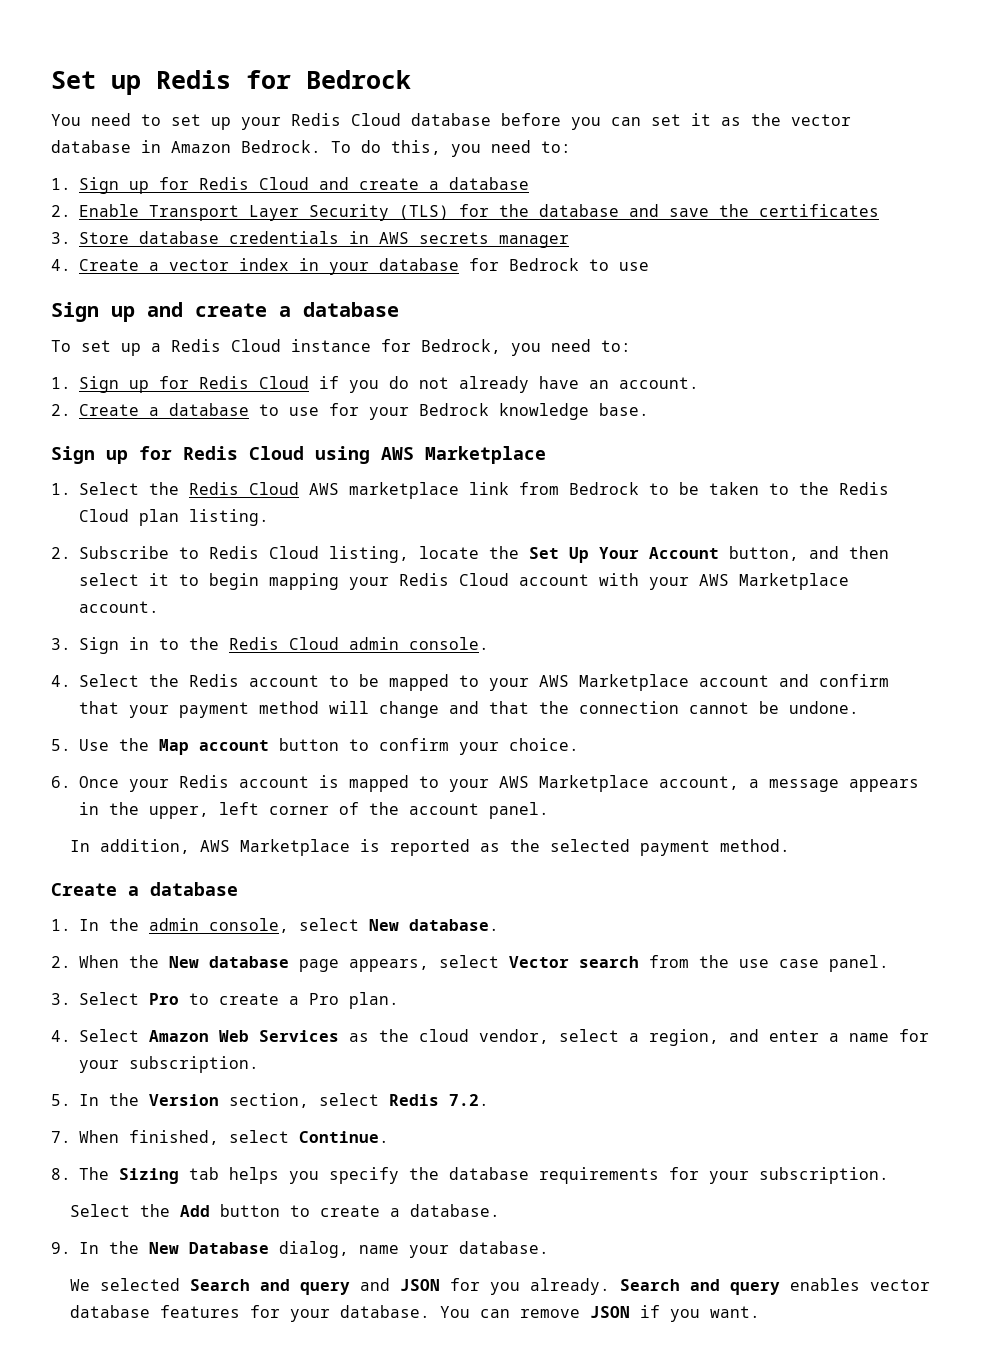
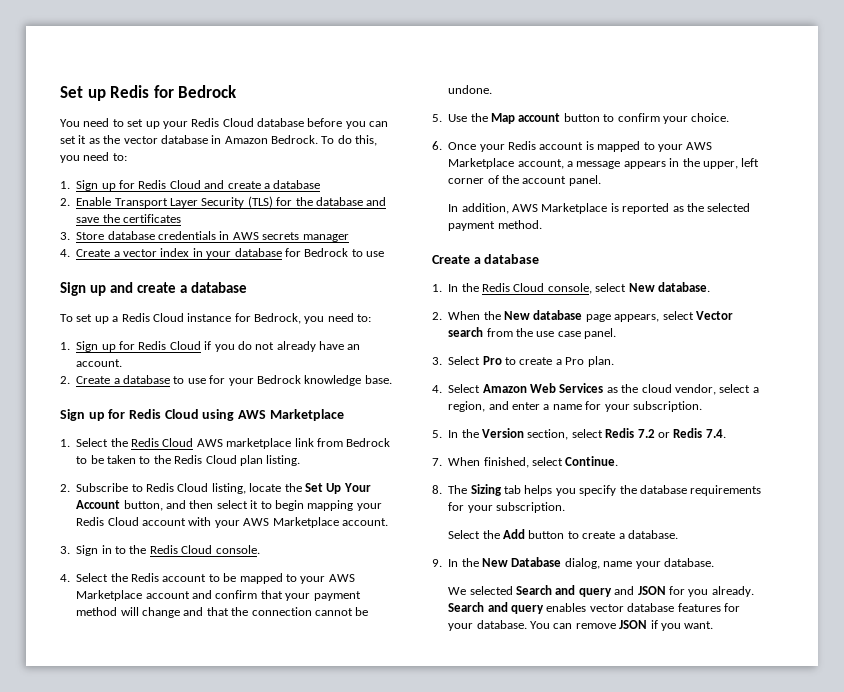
- 3. Sign in to the Redis Cloud admin console.
+ 3. Sign in to the Redis Cloud console.
- 1. In the admin console, select New database.
+ 1. In the Redis Cloud console, select New database.
- 5. In the Version section, select Redis 7.2.
+ 5. In the Version section, select Redis 7.2 or Redis 7.4.

